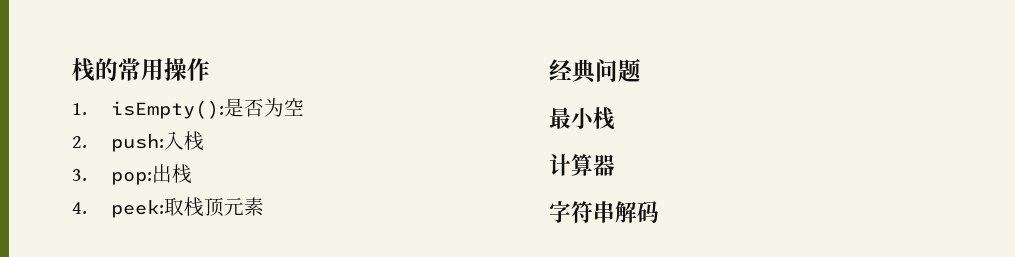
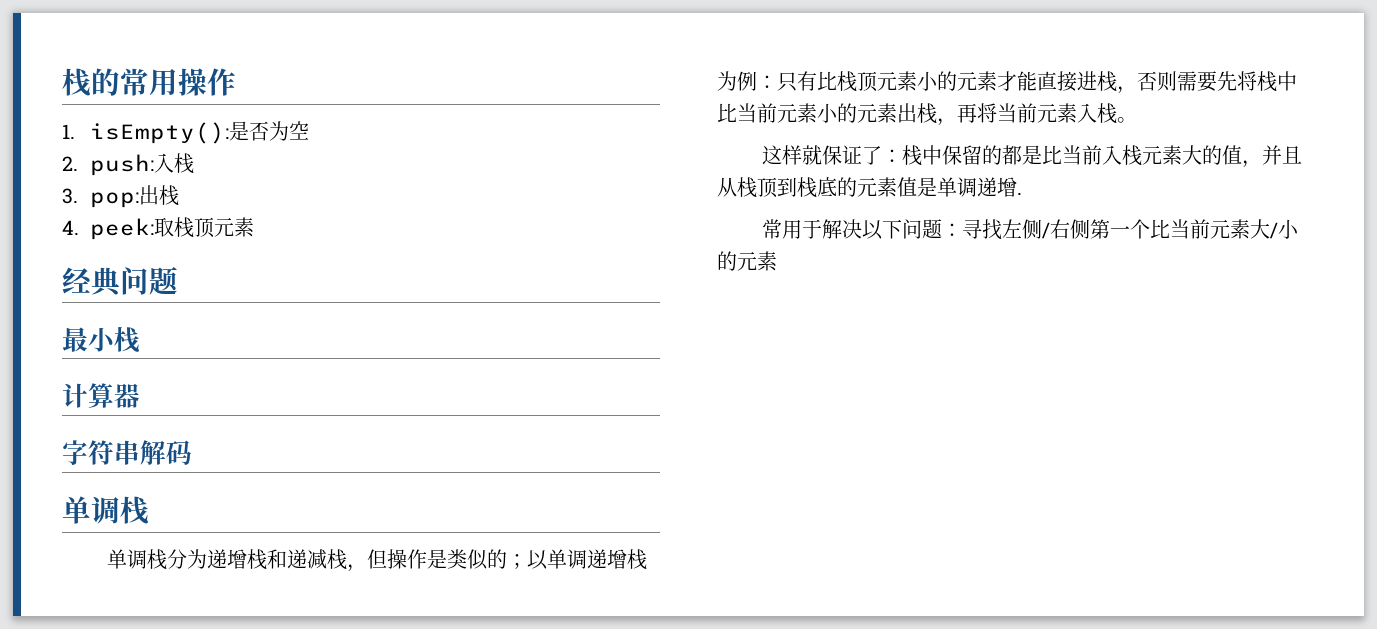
  字符串解码
+ 单调栈
+ 单调栈分为递增栈和递减栈，但操作是类似的；以单调递增栈为例：只有比栈顶元素小的元素才能直接进栈，否则需要先将栈中比当前元素小的元素出栈，再将当前元素入栈。
+ 这样就保证了：栈中保留的都是比当前入栈元素大的值，并且从栈顶到栈底的元素值是单调递增.
+ 常用于解决以下问题：寻找左侧/右侧第一个比当前元素大/小的元素

